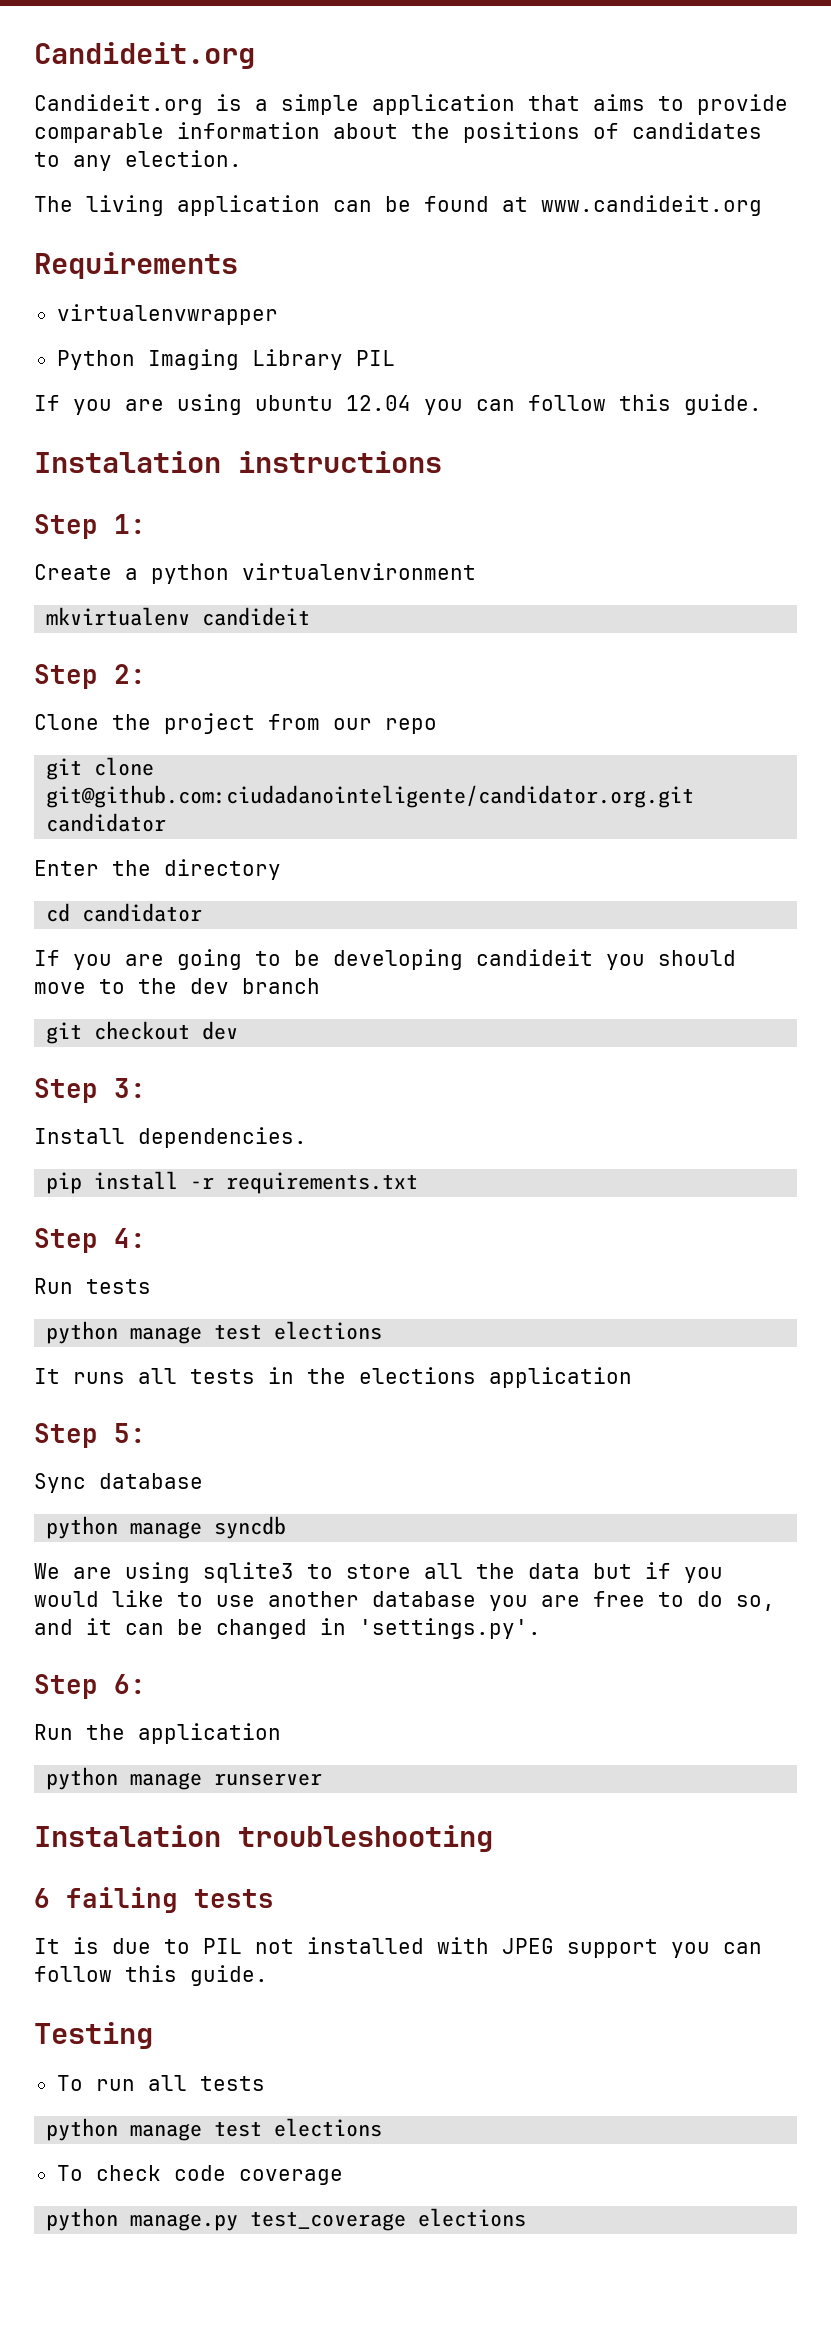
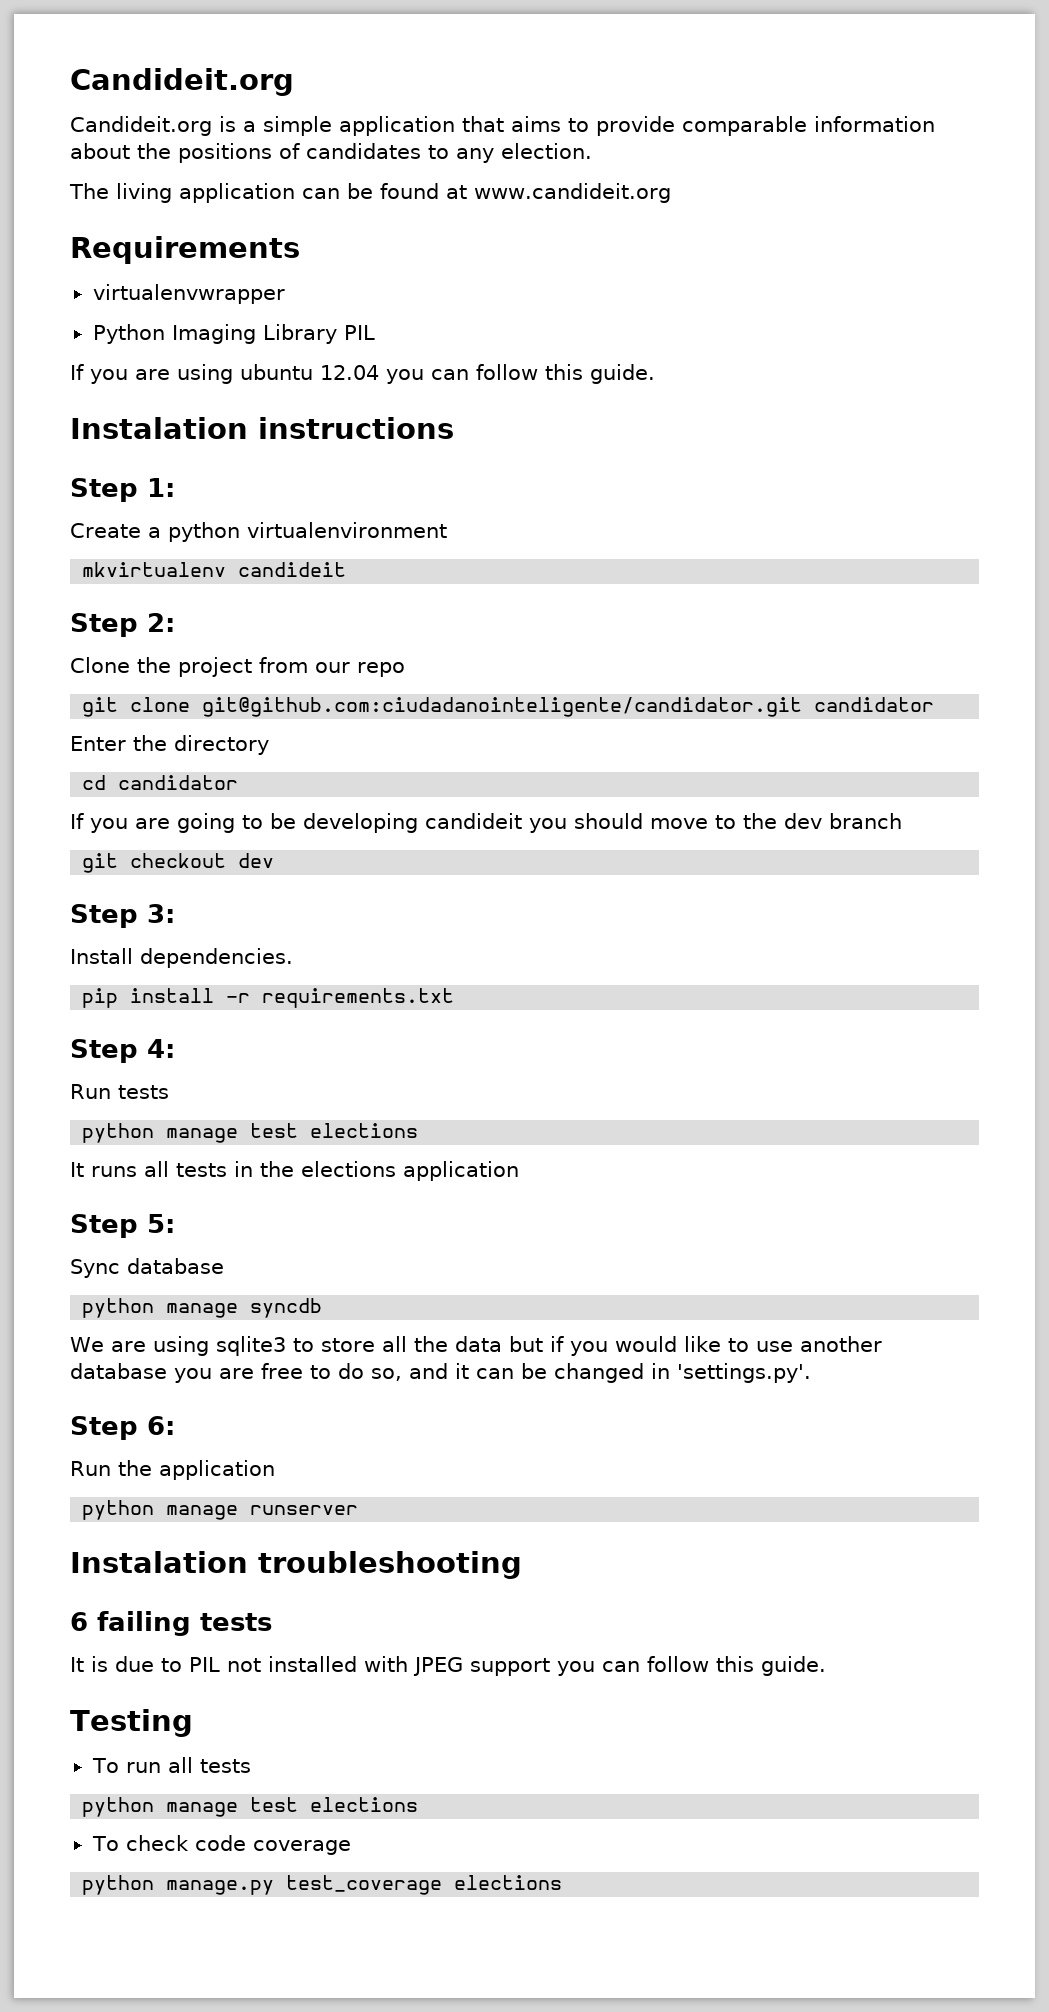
- git clone git@github.com:ciudadanointeligente/candidator.org.git candidator
+ git clone git@github.com:ciudadanointeligente/candidator.git candidator

